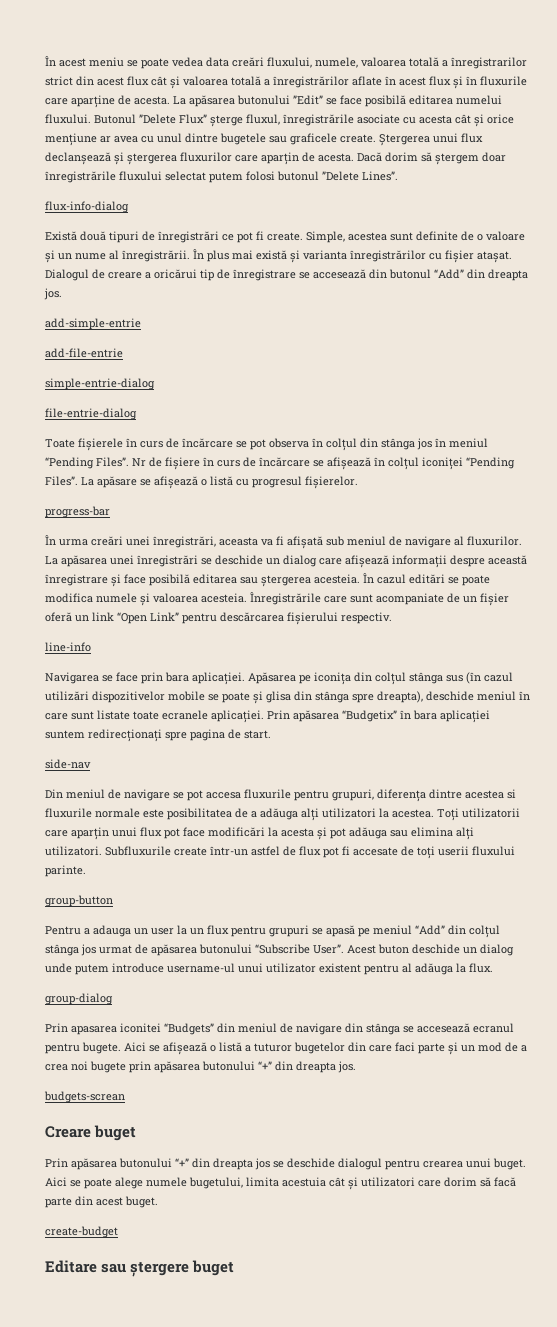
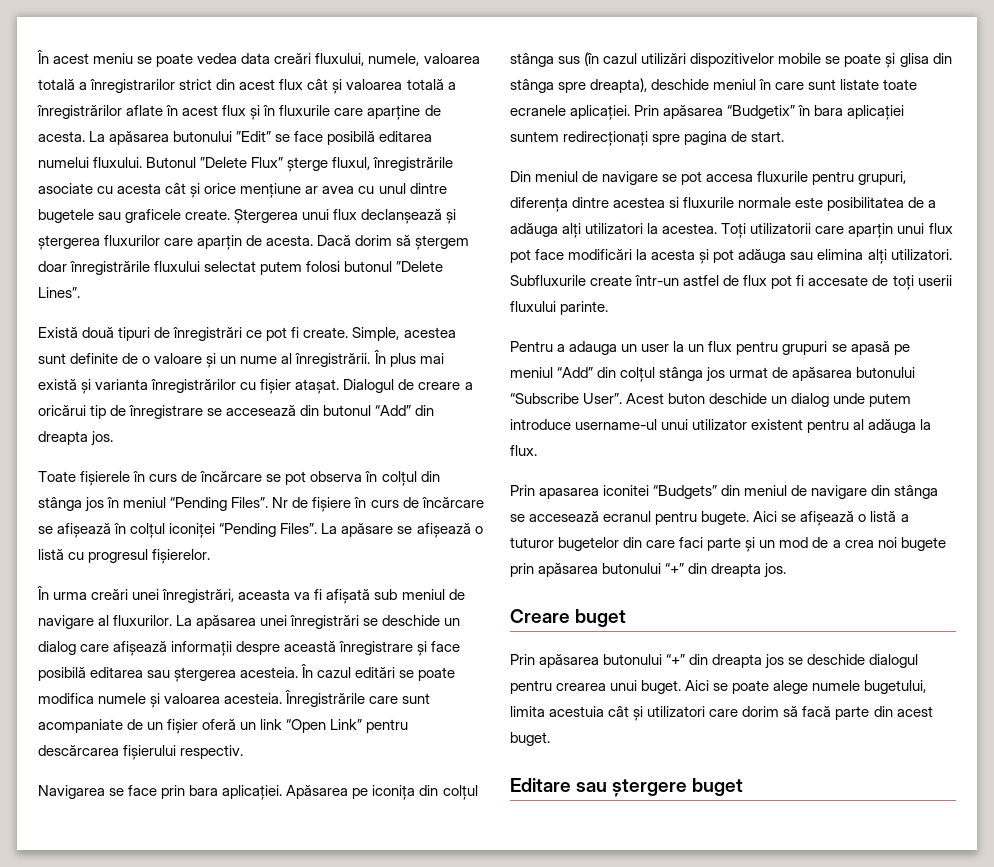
- flux-info-dialog
- add-simple-entrie
- add-file-entrie
- simple-entrie-dialog
- file-entrie-dialog
- progress-bar
- line-info
- side-nav
- group-button
- group-dialog
- budgets-screan
- create-budget

